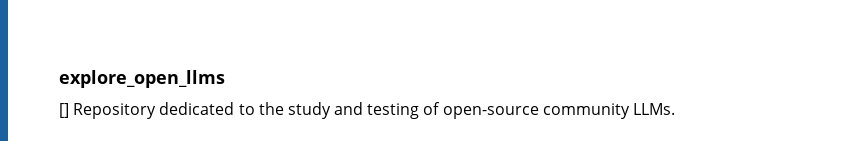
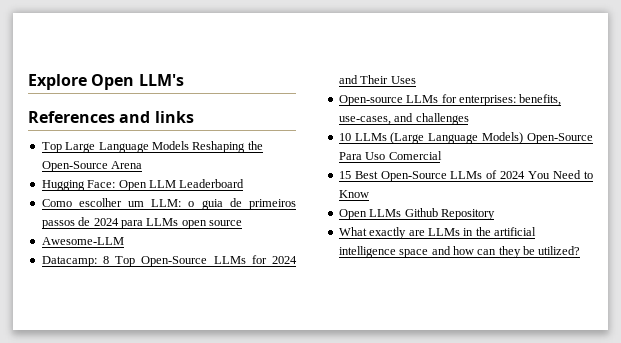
- explore_open_llms
- [] Repository dedicated to the study and testing of open-source community LLMs.
+ Explore Open LLM's
+ References and links
+ Top Large Language Models Reshaping the Open-Source Arena
+ Hugging Face: Open LLM Leaderboard
+ Como escolher um LLM: o guia de primeiros passos de 2024 para LLMs open source
+ Awesome-LLM
+ Datacamp: 8 Top Open-Source LLMs for 2024 and Their Uses
+ Open-source LLMs for enterprises: benefits, use-cases, and challenges
+ 10 LLMs (Large Language Models) Open-Source Para Uso Comercial
+ 15 Best Open-Source LLMs of 2024 You Need to Know
+ Open LLMs Github Repository
+ What exactly are LLMs in the artificial intelligence space and how can they be utilized?

